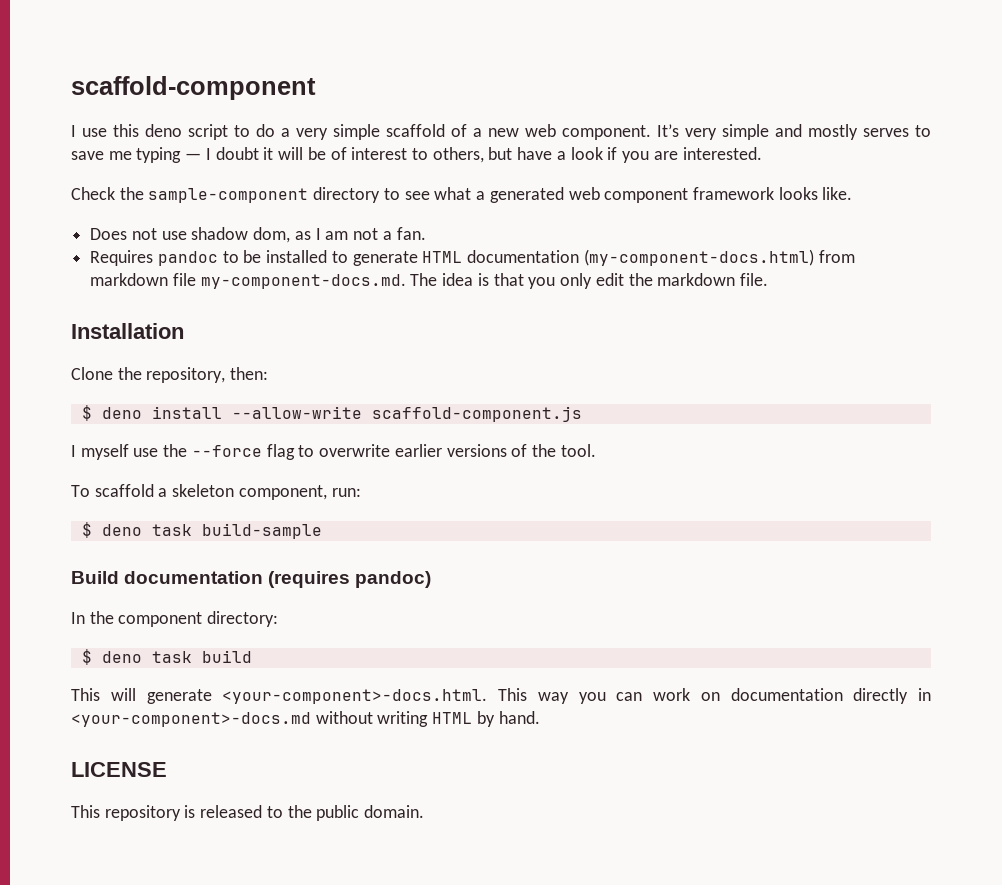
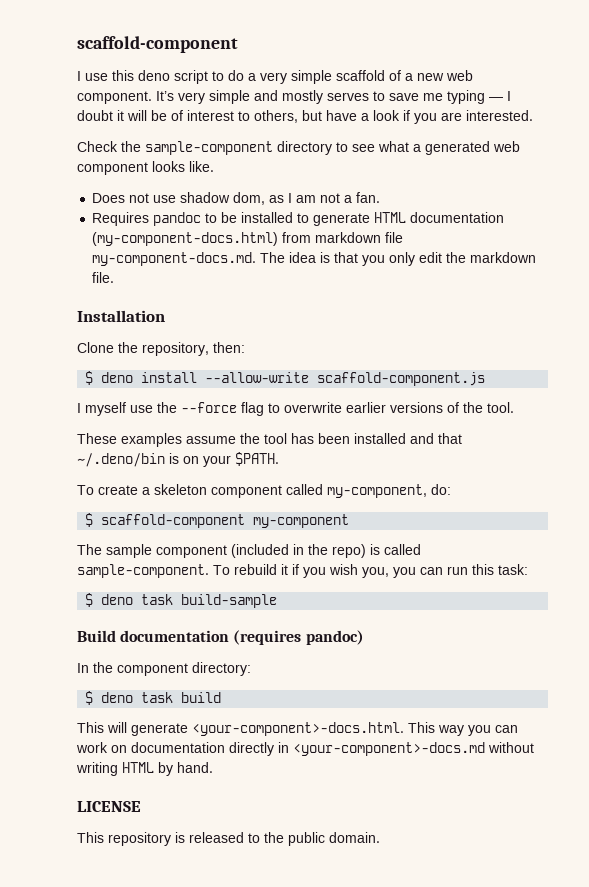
- Check the sample-component directory to see what a generated web component framework looks like.
+ Check the sample-component directory to see what a generated web component looks like.
- To scaffold a skeleton component, run:
+ These examples assume the tool has been installed and that ~/.deno/bin is on your $PATH.
+ To create a skeleton component called my-component, do:
+ $ scaffold-component my-component
+ The sample component (included in the repo) is called sample-component. To rebuild it if you wish you, you can run this task:

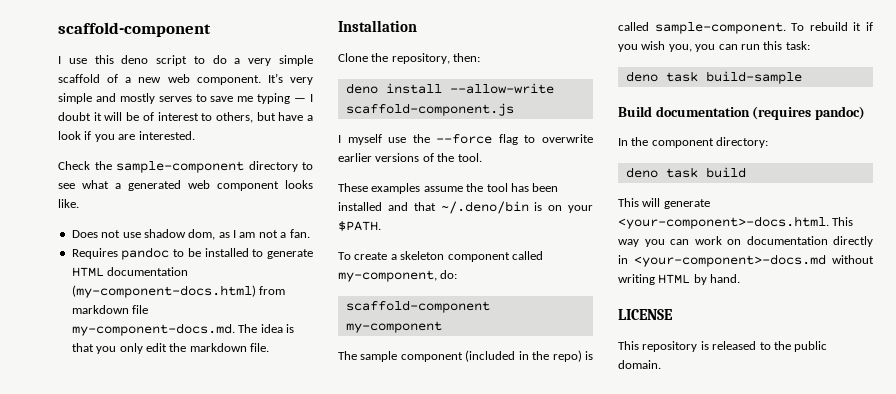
- $ deno install --allow-write scaffold-component.js
+ deno install --allow-write scaffold-component.js
- $ scaffold-component my-component
+ scaffold-component my-component
- $ deno task build-sample
+ deno task build-sample
- $ deno task build
+ deno task build

